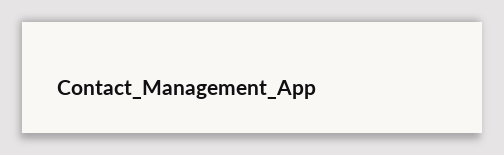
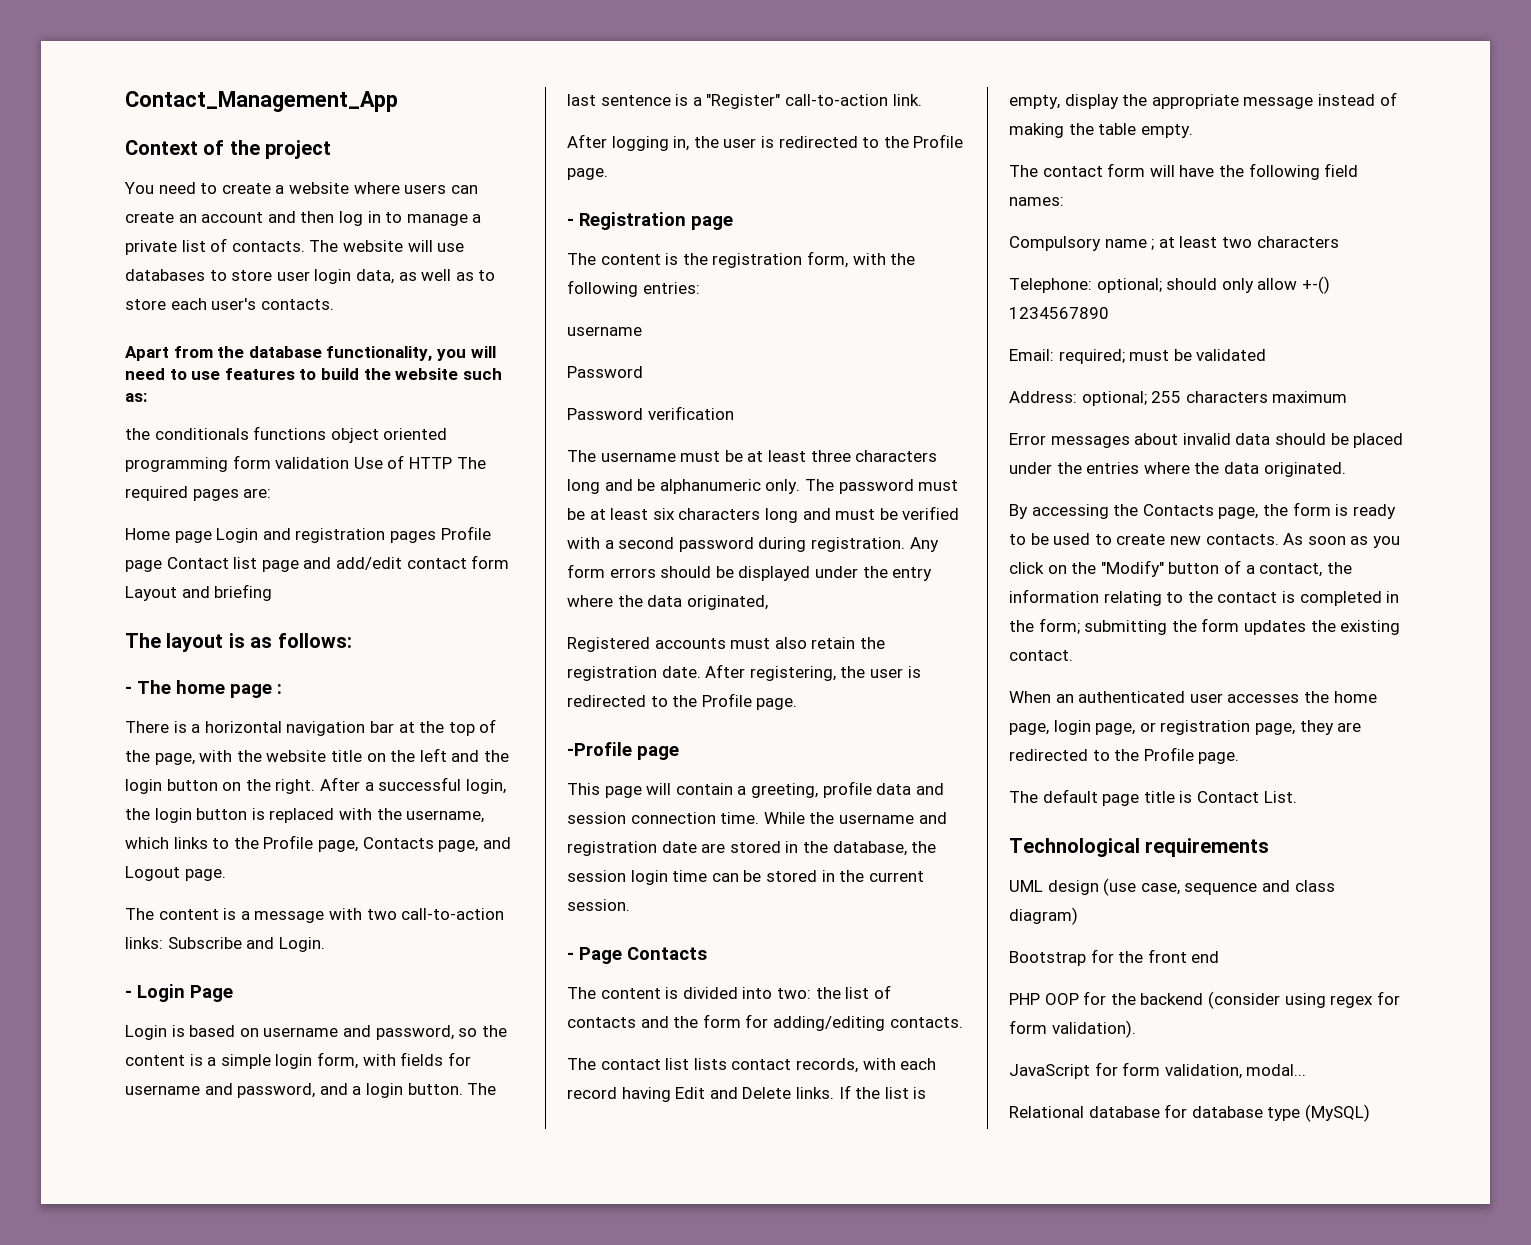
+ Context of the project
+ You need to create a website where users can create an account and then log in to manage a private list of contacts. The website will use databases to store user login data, as well as to store each user's contacts.
+ Apart from the database functionality, you will need to use features to build the website such as:
+ the conditionals functions object oriented programming form validation Use of HTTP The required pages are:
+ Home page Login and registration pages Profile page Contact list page and add/edit contact form Layout and briefing
+ The layout is as follows:
+ - The home page :
+ There is a horizontal navigation bar at the top of the page, with the website title on the left and the login button on the right. After a successful login, the login button is replaced with the username, which links to the Profile page, Contacts page, and Logout page.
+ The content is a message with two call-to-action links: Subscribe and Login.
+ - Login Page
+ Login is based on username and password, so the content is a simple login form, with fields for username and password, and a login button. The last sentence is a "Register" call-to-action link.
+ After logging in, the user is redirected to the Profile page.
+ - Registration page
+ The content is the registration form, with the following entries:
+ username
+ Password
+ Password verification
+ The username must be at least three characters long and be alphanumeric only. The password must be at least six characters long and must be verified with a second password during registration. Any form errors should be displayed under the entry where the data originated,
+ Registered accounts must also retain the registration date. After registering, the user is redirected to the Profile page.
+ -Profile page
+ This page will contain a greeting, profile data and session connection time. While the username and registration date are stored in the database, the session login time can be stored in the current session.
+ - Page Contacts
+ The content is divided into two: the list of contacts and the form for adding/editing contacts.
+ The contact list lists contact records, with each record having Edit and Delete links. If the list is empty, display the appropriate message instead of making the table empty.
+ The contact form will have the following field names:
+ Compulsory name ; at least two characters
+ Telephone: optional; should only allow +-() 1234567890
+ Email: required; must be validated
+ Address: optional; 255 characters maximum
+ Error messages about invalid data should be placed under the entries where the data originated.
+ By accessing the Contacts page, the form is ready to be used to create new contacts. As soon as you click on the "Modify" button of a contact, the information relating to the contact is completed in the form; submitting the form updates the existing contact.
+ When an authenticated user accesses the home page, login page, or registration page, they are redirected to the Profile page.
+ The default page title is Contact List.
+ Technological requirements
+ UML design (use case, sequence and class diagram)
+ Bootstrap for the front end
+ PHP OOP for the backend (consider using regex for form validation).
+ JavaScript for form validation, modal...
+ Relational database for database type (MySQL)

